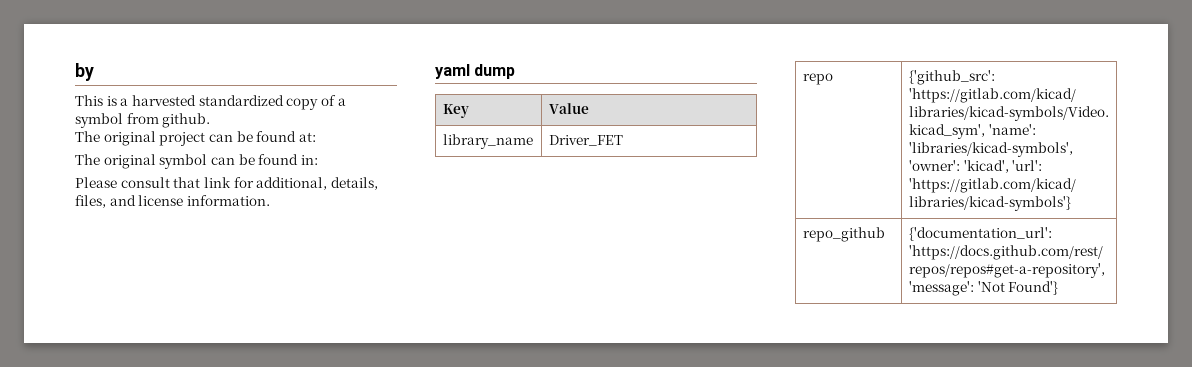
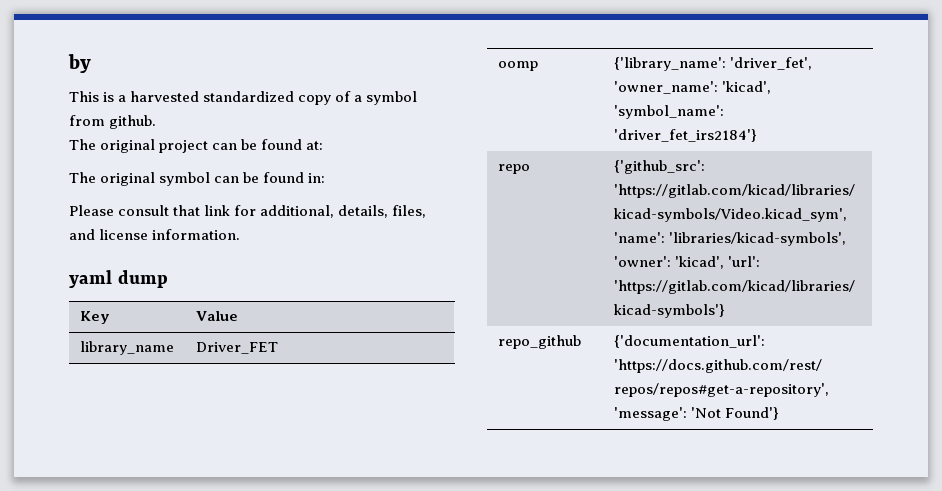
+ oomp | {'library_name': 'driver_fet', 'owner_name': 'kicad', 'symbol_name': 'driver_fet_irs2184'}

